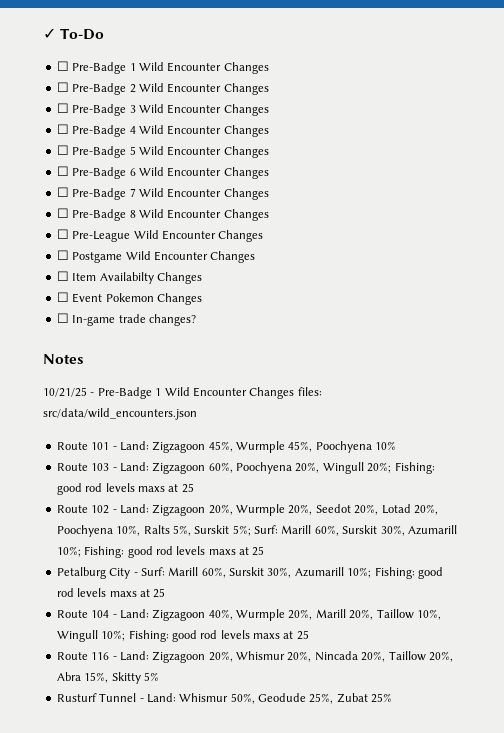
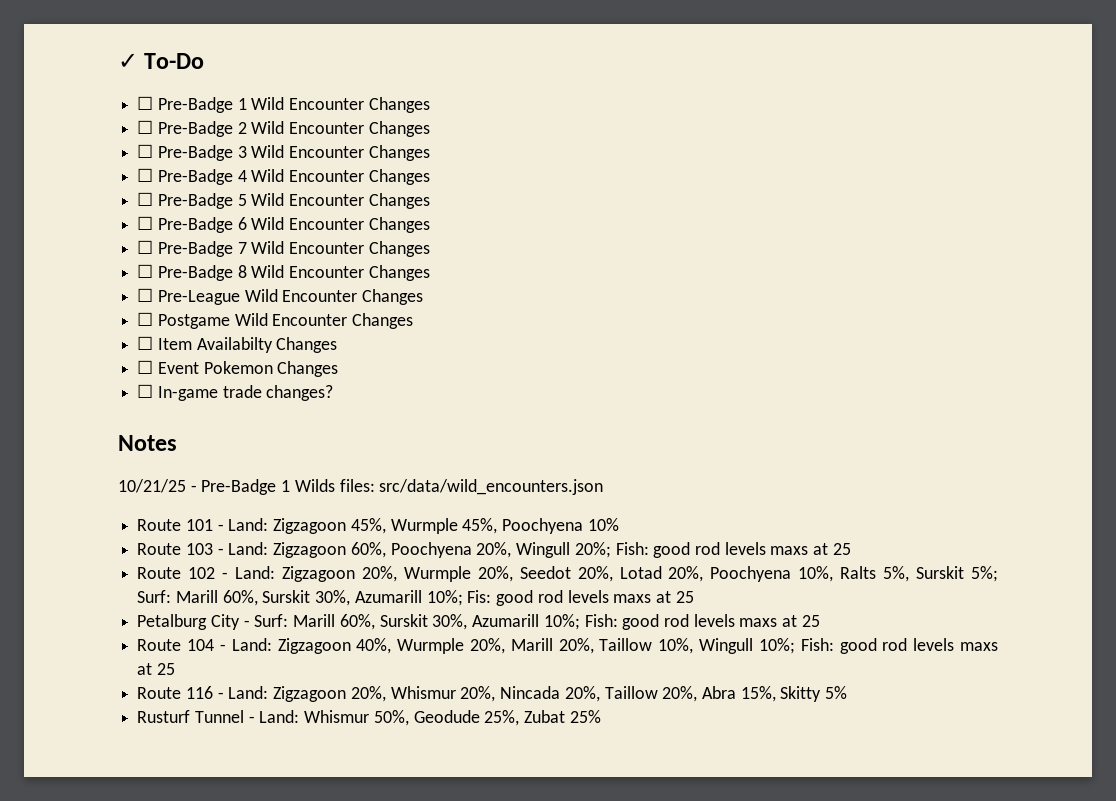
- 10/21/25 - Pre-Badge 1 Wild Encounter Changes files: src/data/wild_encounters.json
+ 10/21/25 - Pre-Badge 1 Wilds files: src/data/wild_encounters.json
- Route 103 - Land: Zigzagoon 60%, Poochyena 20%, Wingull 20%; Fishing: good rod levels maxs at 25
+ Route 103 - Land: Zigzagoon 60%, Poochyena 20%, Wingull 20%; Fish: good rod levels maxs at 25
- Route 102 - Land: Zigzagoon 20%, Wurmple 20%, Seedot 20%, Lotad 20%, Poochyena 10%, Ralts 5%, Surskit 5%; Surf: Marill 60%, Surskit 30%, Azumarill 10%; Fishing: good rod levels maxs at 25
+ Route 102 - Land: Zigzagoon 20%, Wurmple 20%, Seedot 20%, Lotad 20%, Poochyena 10%, Ralts 5%, Surskit 5%; Surf: Marill 60%, Surskit 30%, Azumarill 10%; Fis: good rod levels maxs at 25
- Petalburg City - Surf: Marill 60%, Surskit 30%, Azumarill 10%; Fishing: good rod levels maxs at 25
+ Petalburg City - Surf: Marill 60%, Surskit 30%, Azumarill 10%; Fish: good rod levels maxs at 25
- Route 104 - Land: Zigzagoon 40%, Wurmple 20%, Marill 20%, Taillow 10%, Wingull 10%; Fishing: good rod levels maxs at 25
+ Route 104 - Land: Zigzagoon 40%, Wurmple 20%, Marill 20%, Taillow 10%, Wingull 10%; Fish: good rod levels maxs at 25

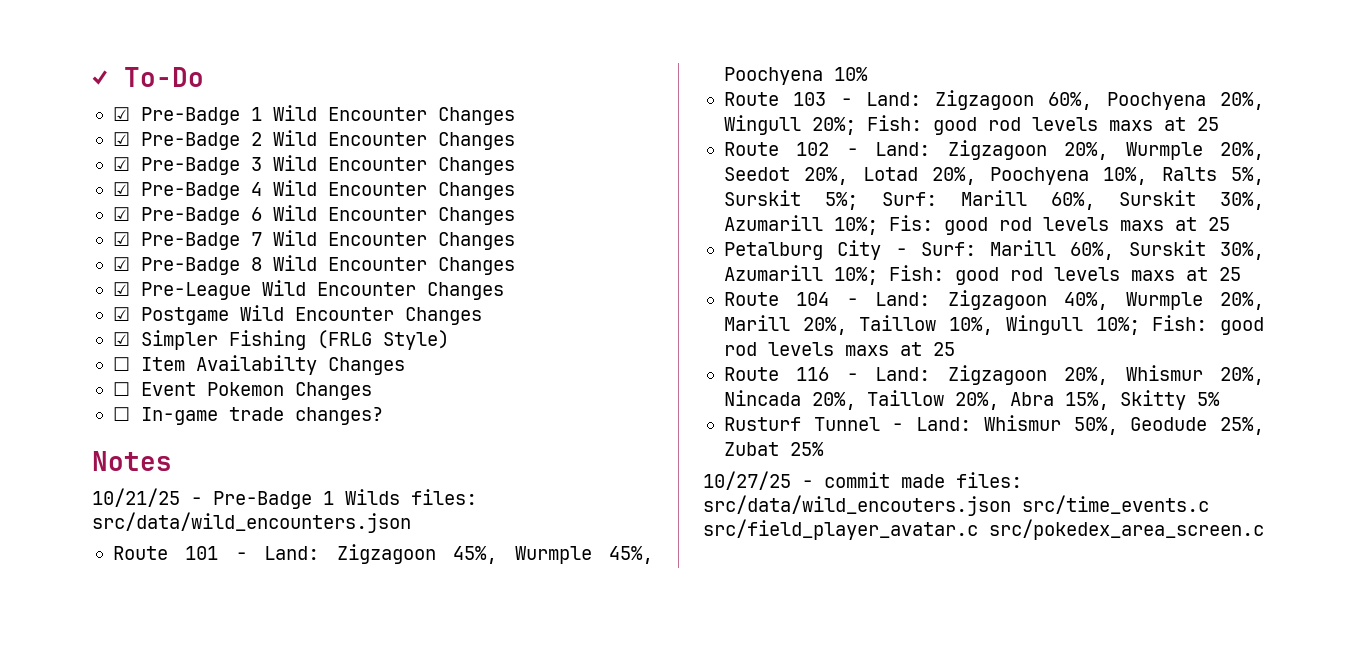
- ☐ Pre-Badge 1 Wild Encounter Changes
+ ☑ Pre-Badge 1 Wild Encounter Changes
- ☐ Pre-Badge 2 Wild Encounter Changes
+ ☑ Pre-Badge 2 Wild Encounter Changes
- ☐ Pre-Badge 3 Wild Encounter Changes
+ ☑ Pre-Badge 3 Wild Encounter Changes
- ☐ Pre-Badge 4 Wild Encounter Changes
+ ☑ Pre-Badge 4 Wild Encounter Changes
- ☐ Pre-Badge 5 Wild Encounter Changes
- ☐ Pre-Badge 6 Wild Encounter Changes
+ ☑ Pre-Badge 6 Wild Encounter Changes
- ☐ Pre-Badge 7 Wild Encounter Changes
+ ☑ Pre-Badge 7 Wild Encounter Changes
- ☐ Pre-Badge 8 Wild Encounter Changes
+ ☑ Pre-Badge 8 Wild Encounter Changes
- ☐ Pre-League Wild Encounter Changes
+ ☑ Pre-League Wild Encounter Changes
- ☐ Postgame Wild Encounter Changes
+ ☑ Postgame Wild Encounter Changes
+ ☑ Simpler Fishing (FRLG Style)
+ 10/27/25 - commit made files: src/data/wild_encouters.json src/time_events.c src/field_player_avatar.c src/pokedex_area_screen.c

